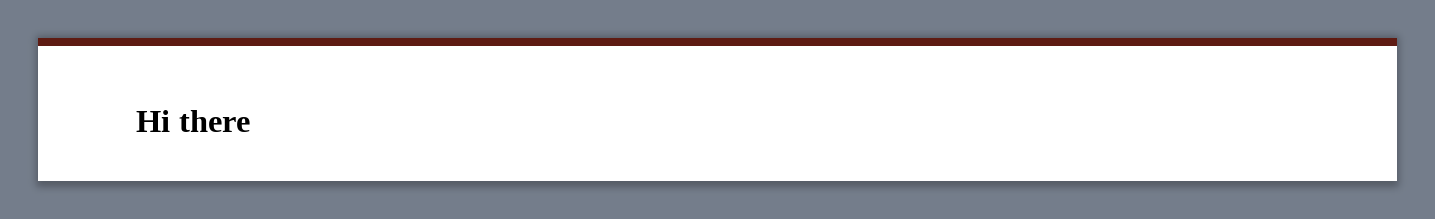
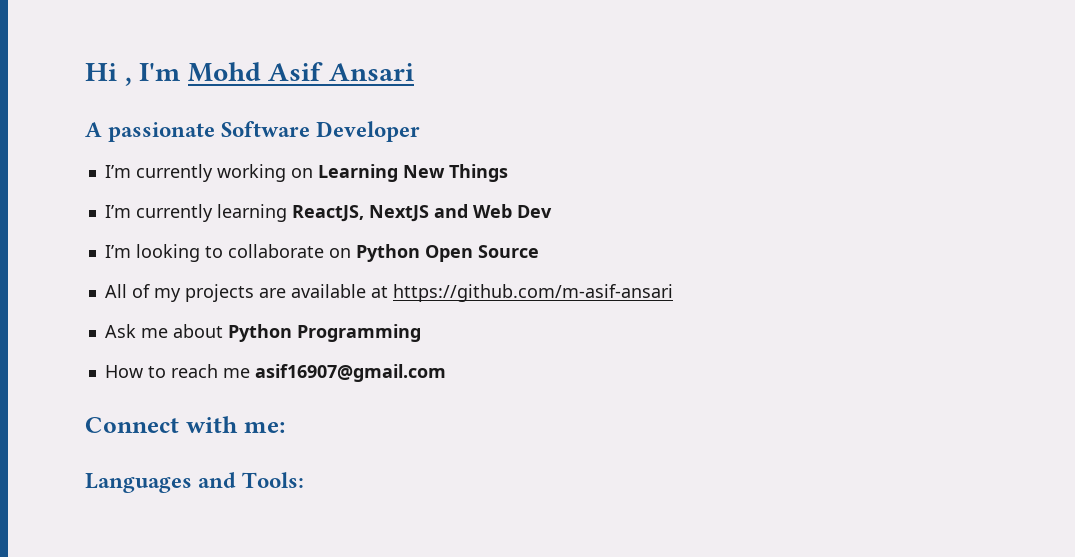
- Hi there
+ Hi , I'm Mohd Asif Ansari
+ A passionate Software Developer
+ I’m currently working on Learning New Things
+ I’m currently learning ReactJS, NextJS and Web Dev
+ I’m looking to collaborate on Python Open Source
+ All of my projects are available at https://github.com/m-asif-ansari
+ Ask me about Python Programming
+ How to reach me asif16907@gmail.com
+ Connect with me:
+ Languages and Tools:

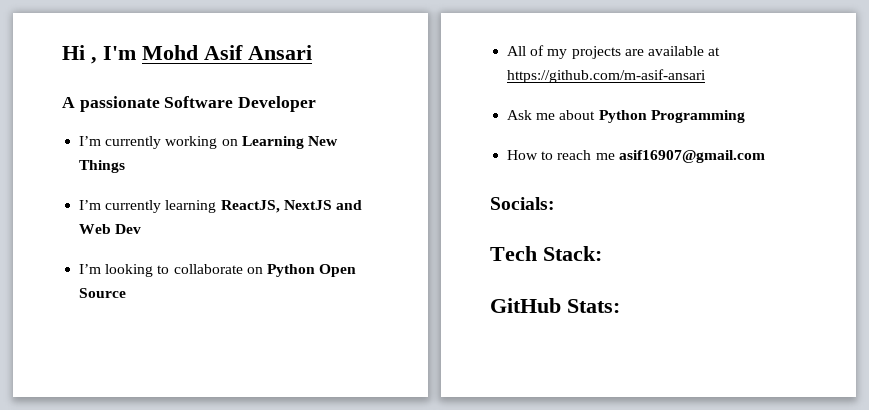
- Connect with me:
- Languages and Tools:
+ Socials:
+ Tech Stack:
+ GitHub Stats:

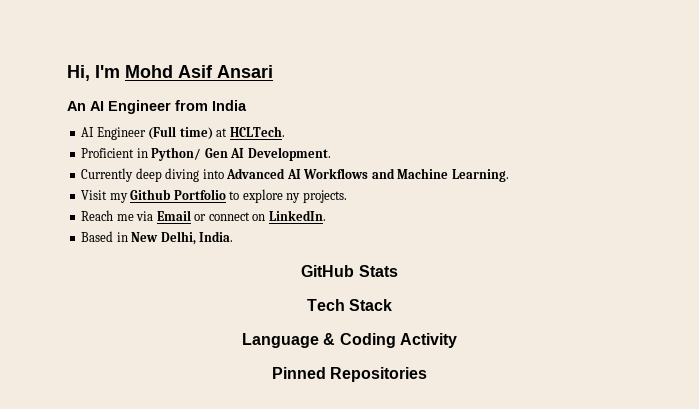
- Hi , I'm Mohd Asif Ansari
+ Hi, I'm Mohd Asif Ansari
- A passionate Software Developer
- I’m currently working on Learning New Things
- I’m currently learning ReactJS, NextJS and Web Dev
- I’m looking to collaborate on Python Open Source
- All of my projects are available at https://github.com/m-asif-ansari
- Ask me about Python Programming
- How to reach me asif16907@gmail.com
- Socials:
- Tech Stack:
- GitHub Stats:
+ An AI Engineer from India
+ AI Engineer (Full time) at HCLTech.
+ Proficient in Python/ Gen AI Development.
+ Currently deep diving into Advanced AI Workflows and Machine Learning.
+ Visit my Github Portfolio to explore ny projects.
+ Reach me via Email or connect on LinkedIn.
+ Based in New Delhi, India.
+ GitHub Stats
+ Tech Stack
+ Language & Coding Activity
+ Pinned Repositories

